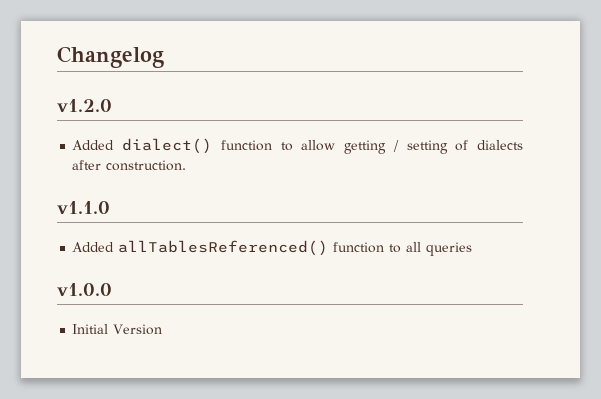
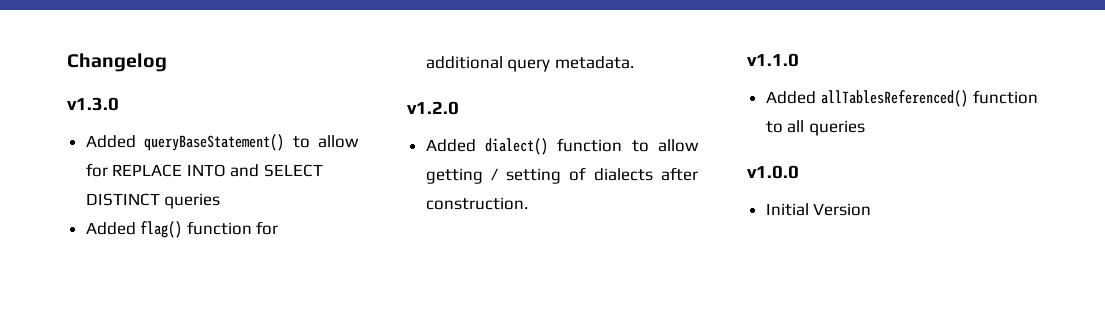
+ v1.3.0
+ Added queryBaseStatement() to allow for REPLACE INTO and SELECT DISTINCT queries
+ Added flag() function for additional query metadata.

